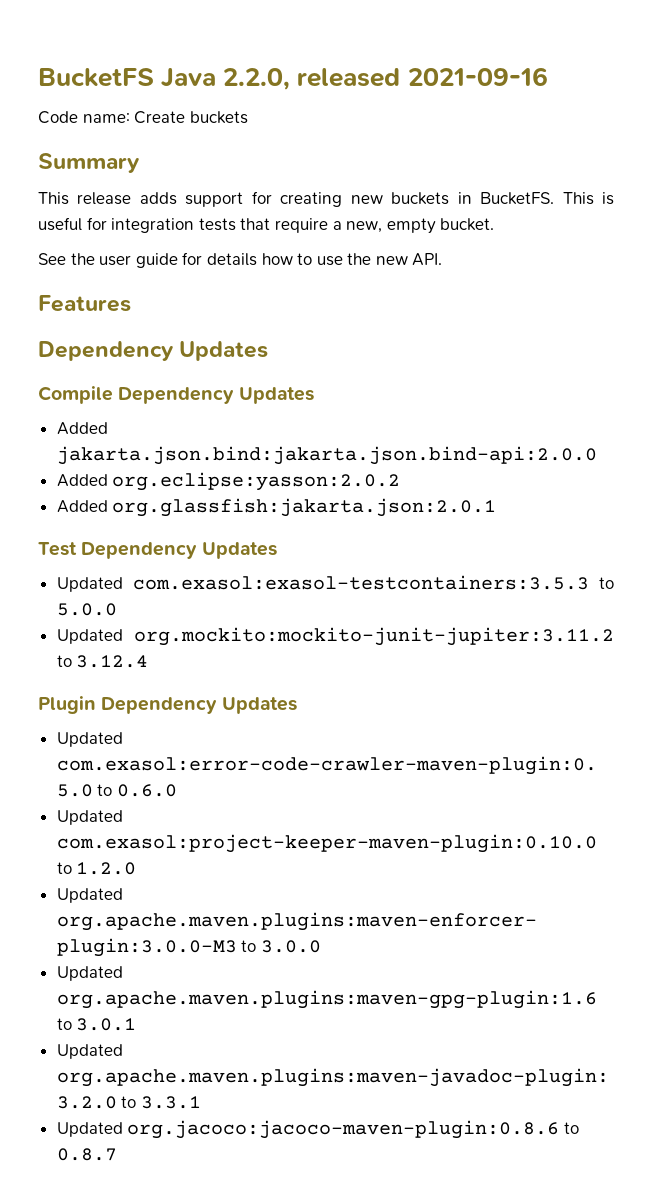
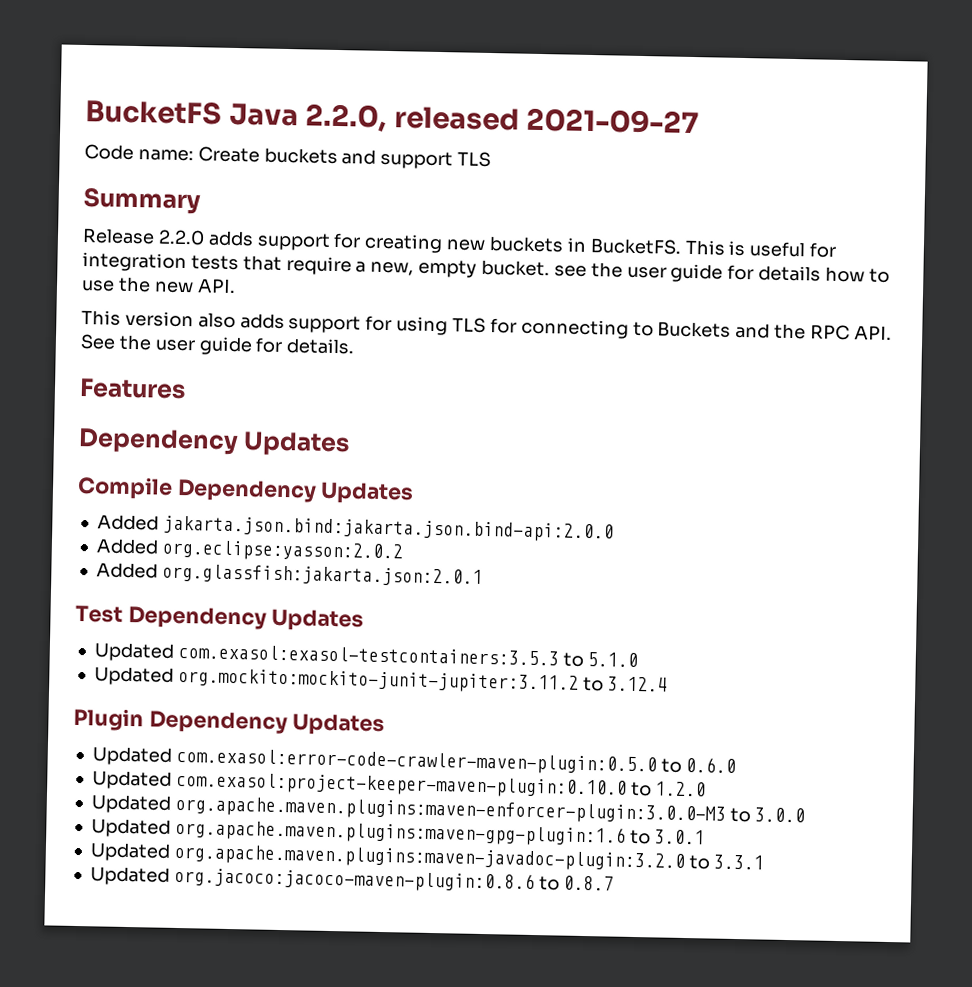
- BucketFS Java 2.2.0, released 2021-09-16
+ BucketFS Java 2.2.0, released 2021-09-27
- Code name: Create buckets
+ Code name: Create buckets and support TLS
- This release adds support for creating new buckets in BucketFS.
+ Release 2.2.0 adds support for creating new buckets in BucketFS.
- This is useful for integration tests that require a new, empty bucket.
- See the user guide for details how to use the new API.
+ This is useful for integration tests that require a new, empty bucket. see the user guide for details how to use the new API.
+ This version also adds support for using TLS for connecting to Buckets and the RPC API. See the user guide for details.
- Updated com.exasol:exasol-testcontainers:3.5.3 to 5.0.0
+ Updated com.exasol:exasol-testcontainers:3.5.3 to 5.1.0

